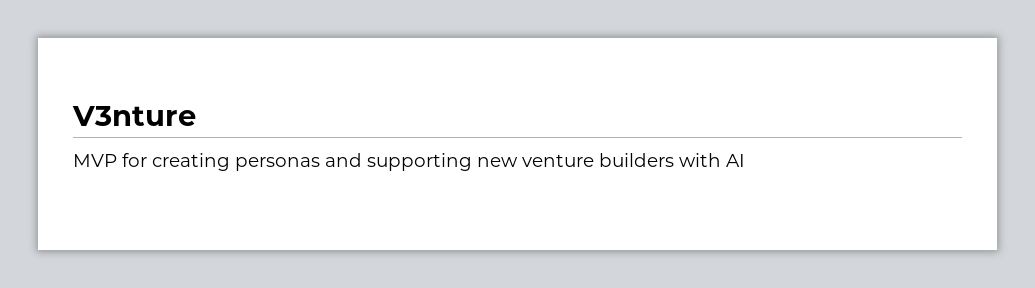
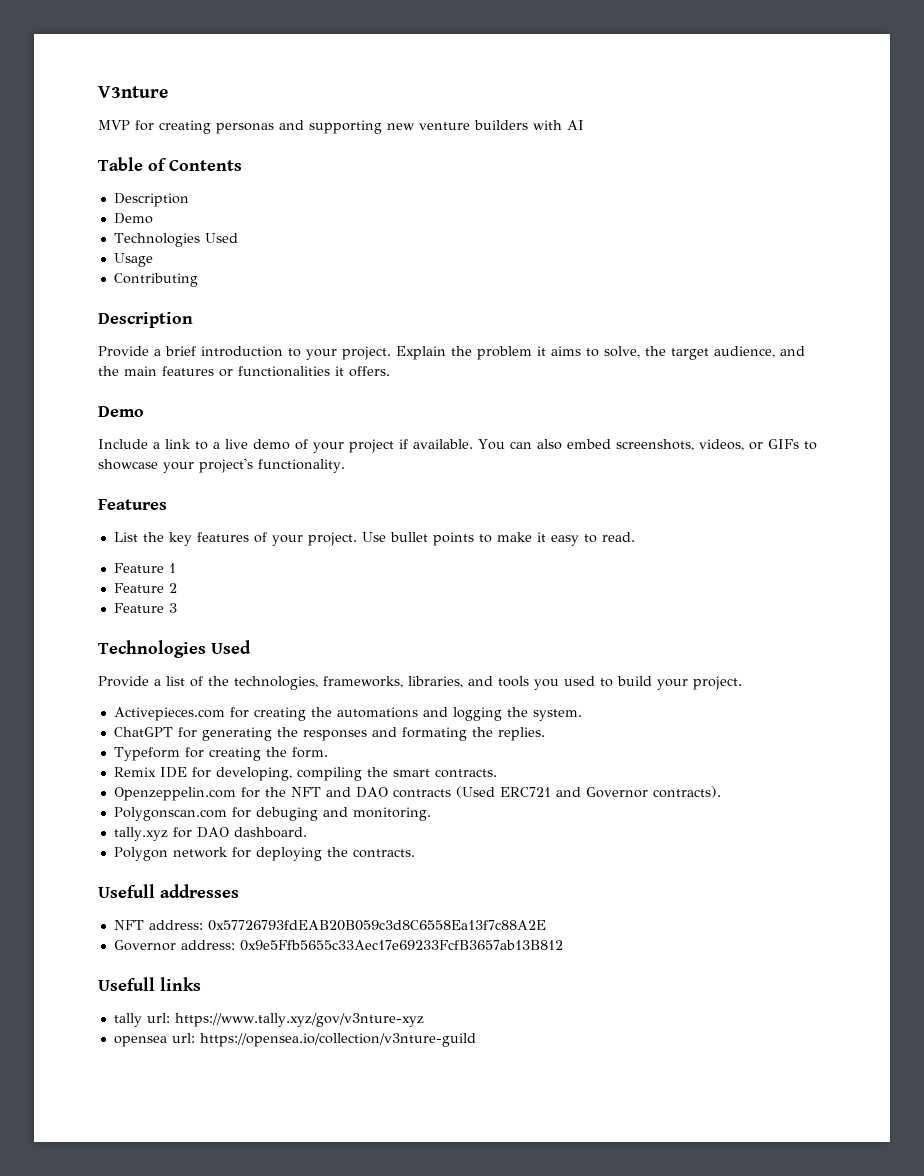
+ Table of Contents
+ Description
+ Demo
+ Technologies Used
+ Usage
+ Contributing
+ Description
+ Provide a brief introduction to your project. Explain the problem it aims to solve, the target audience, and the main features or functionalities it offers.
+ Demo
+ Include a link to a live demo of your project if available. You can also embed screenshots, videos, or GIFs to showcase your project's functionality.
+ Features
+ List the key features of your project. Use bullet points to make it easy to read.
+ Feature 1
+ Feature 2
+ Feature 3
+ Technologies Used
+ Provide a list of the technologies, frameworks, libraries, and tools you used to build your project.
+ Activepieces.com for creating the automations and logging the system.
+ ChatGPT for generating the responses and formating the replies.
+ Typeform for creating the form.
+ Remix IDE for developing, compiling the smart contracts.
+ Openzeppelin.com for the NFT and DAO contracts (Used ERC721 and Governor contracts).
+ Polygonscan.com for debuging and monitoring.
+ tally.xyz for DAO dashboard.
+ Polygon network for deploying the contracts.
+ Usefull addresses
+ NFT address: 0x57726793fdEAB20B059c3d8C6558Ea13f7c88A2E
+ Governor address: 0x9e5Ffb5655c33Aec17e69233FcfB3657ab13B812
+ Usefull links
+ tally url: https://www.tally.xyz/gov/v3nture-xyz
+ opensea url: https://opensea.io/collection/v3nture-guild

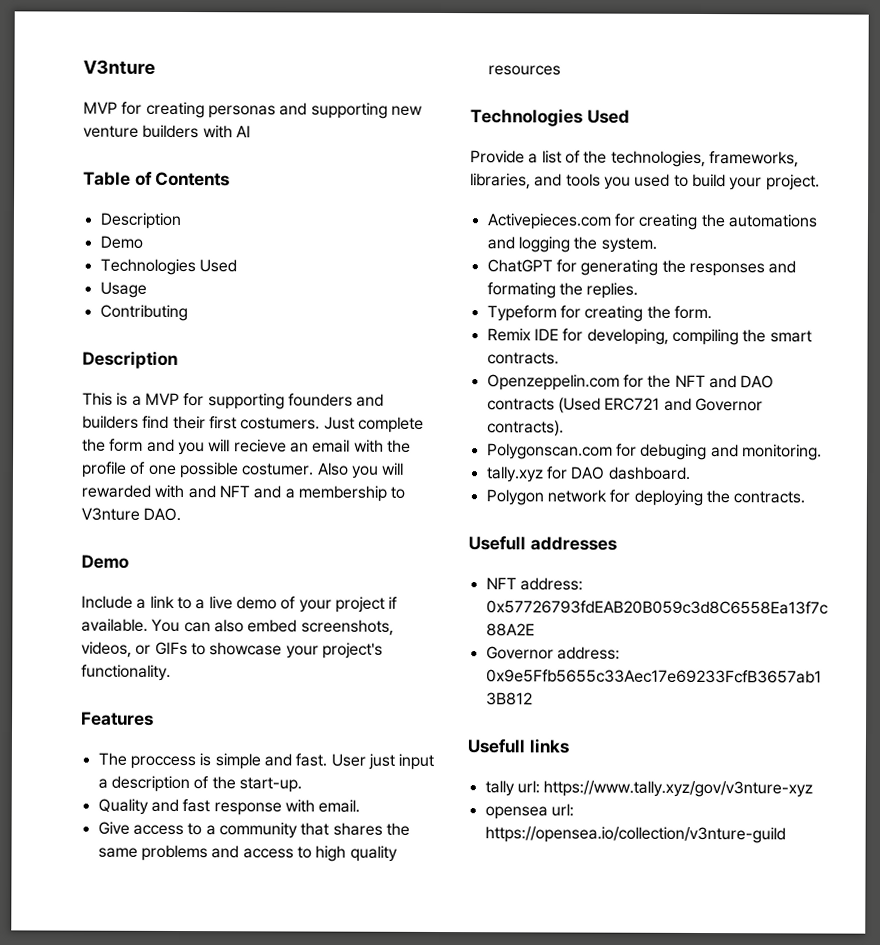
- Provide a brief introduction to your project. Explain the problem it aims to solve, the target audience, and the main features or functionalities it offers.
+ This is a MVP for supporting founders and builders find their first costumers. Just complete the form and you will recieve an email with the profile of one possible costumer. Also you will rewarded with and NFT and a membership to V3nture DAO.
- List the key features of your project. Use bullet points to make it easy to read.
- Feature 1
- Feature 2
- Feature 3
+ The proccess is simple and fast. User just input a description of the start-up.
+ Quality and fast response with email.
+ Give access to a community that shares the same problems and access to high quality resources

